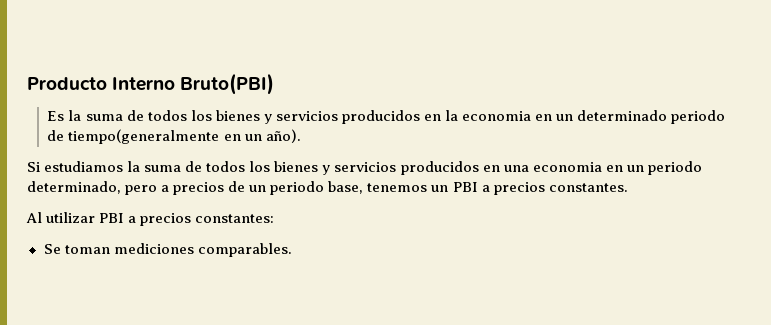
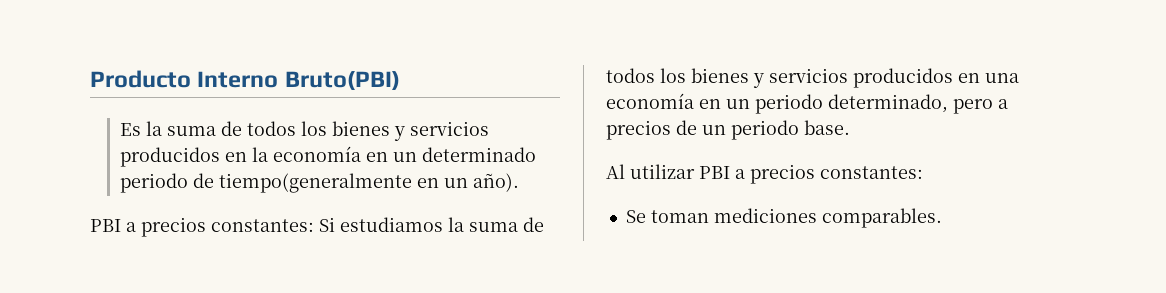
- Es la suma de todos los bienes y servicios producidos en la economia en un determinado periodo de tiempo(generalmente en un año).
+ Es la suma de todos los bienes y servicios producidos en la economía en un determinado periodo de tiempo(generalmente en un año).
- Si estudiamos la suma de todos los bienes y servicios producidos en una economia en un periodo determinado, pero a precios de un periodo base, tenemos un PBI a precios constantes.
+ PBI a precios constantes: Si estudiamos la suma de todos los bienes y servicios producidos en una economía en un periodo determinado, pero a precios de un periodo base.

